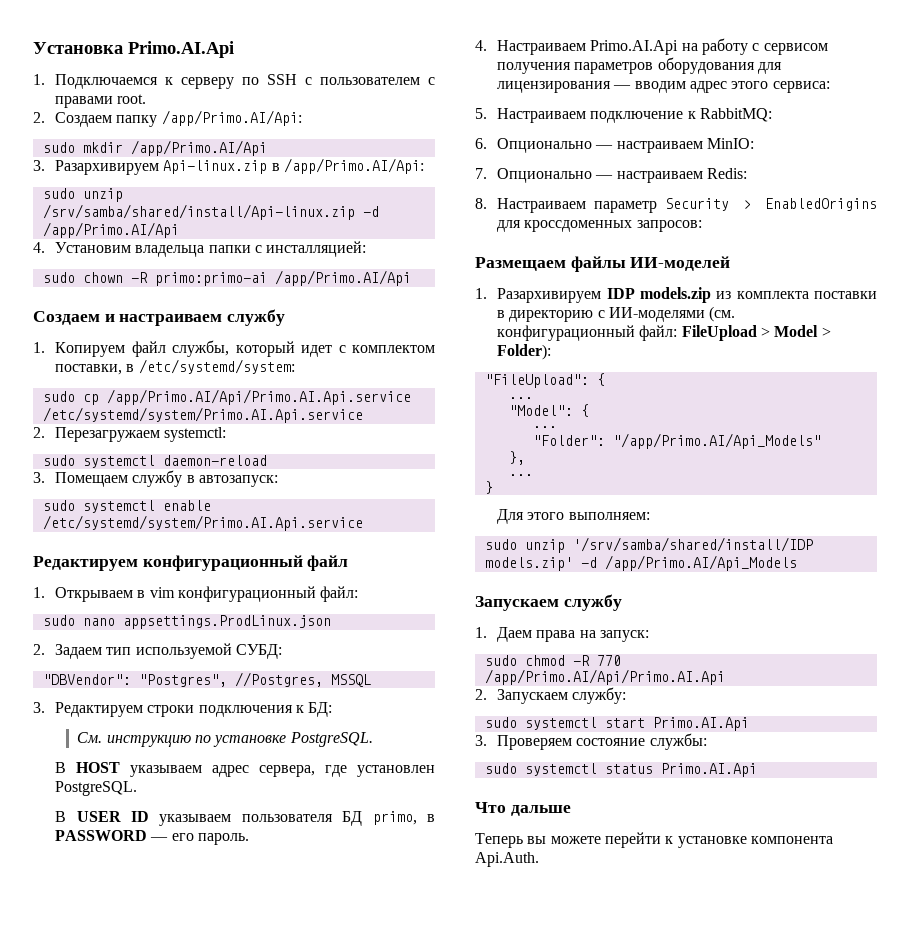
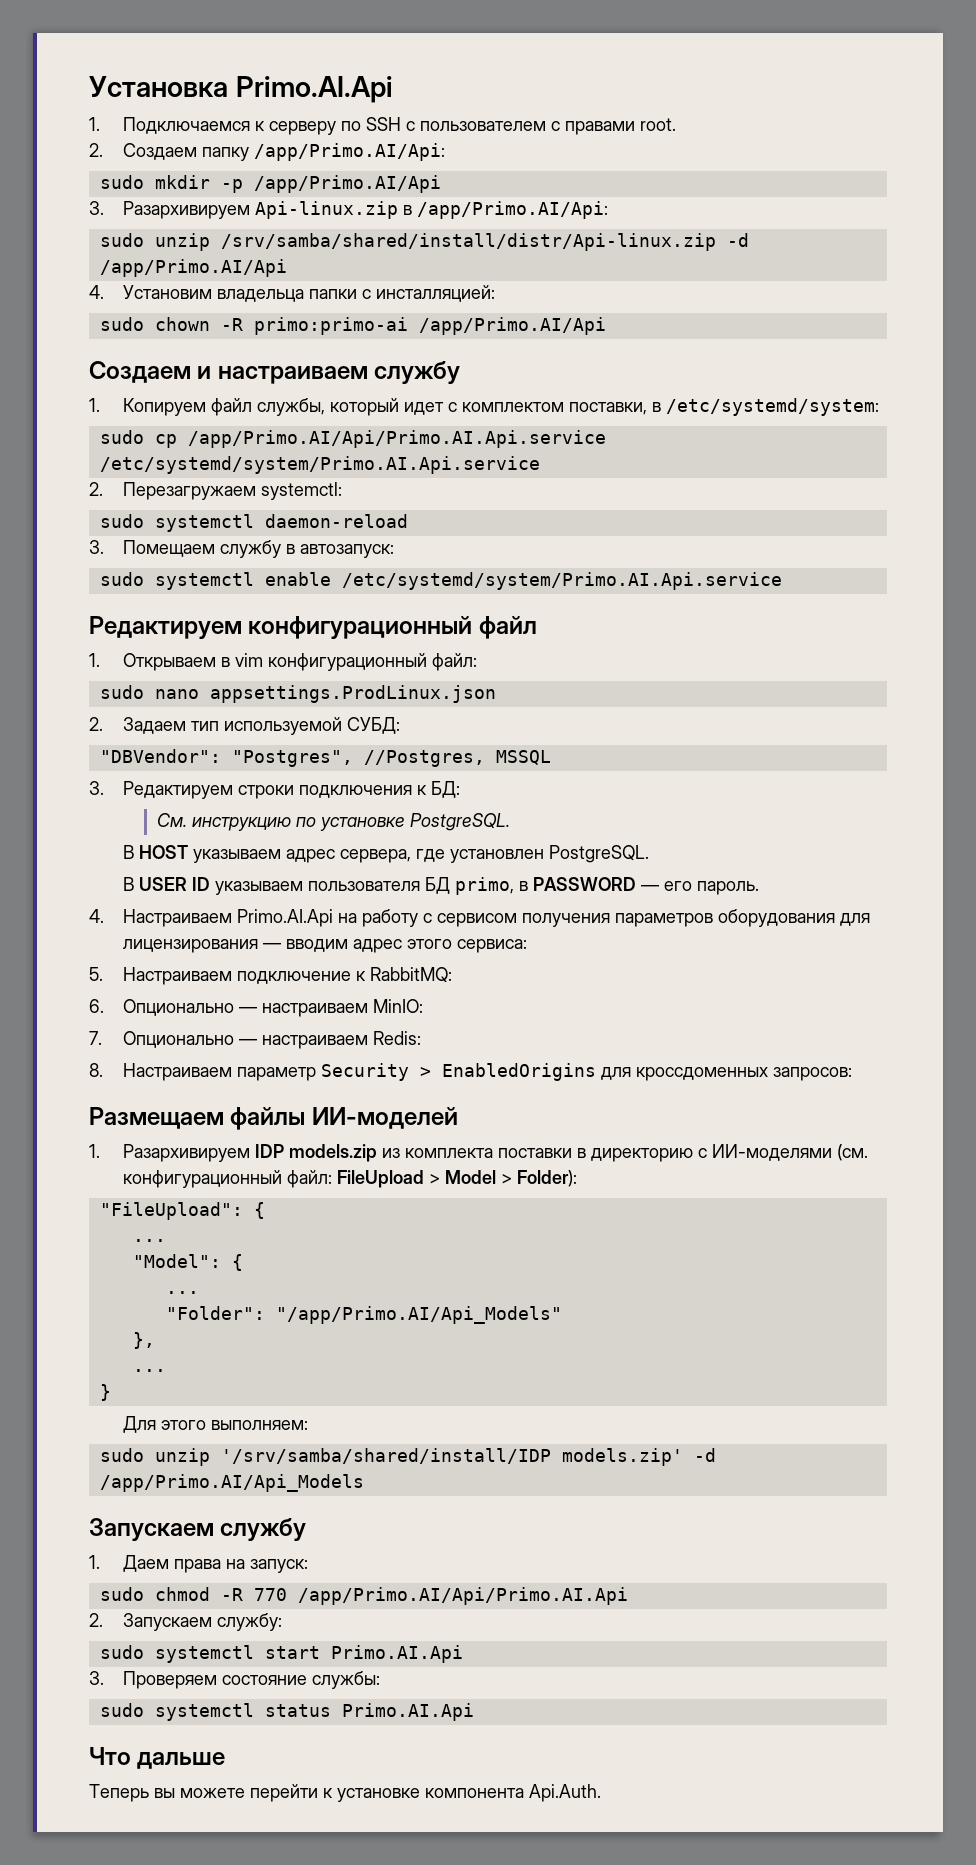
- sudo mkdir /app/Primo.AI/Api
+ sudo mkdir -p /app/Primo.AI/Api
- sudo unzip /srv/samba/shared/install/Api-linux.zip -d /app/Primo.AI/Api
+ sudo unzip /srv/samba/shared/install/distr/Api-linux.zip -d /app/Primo.AI/Api

